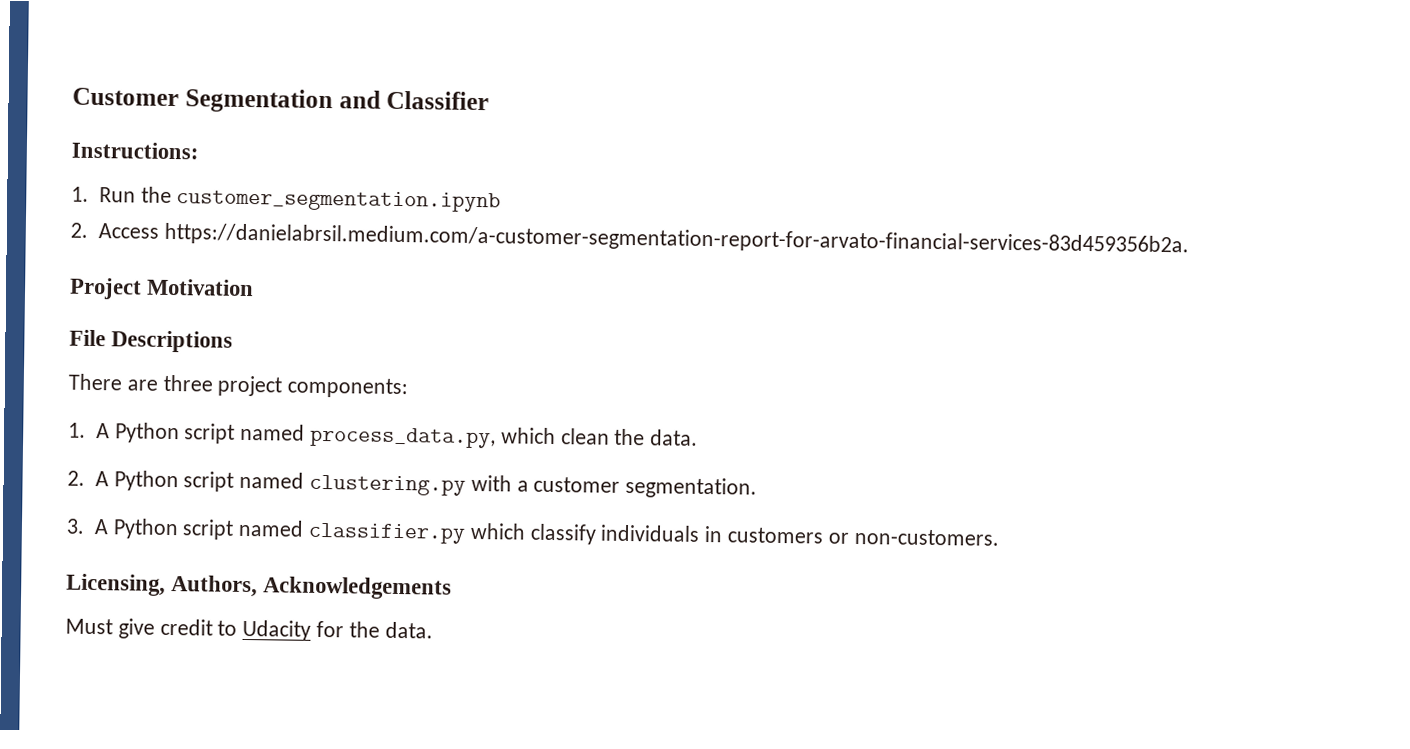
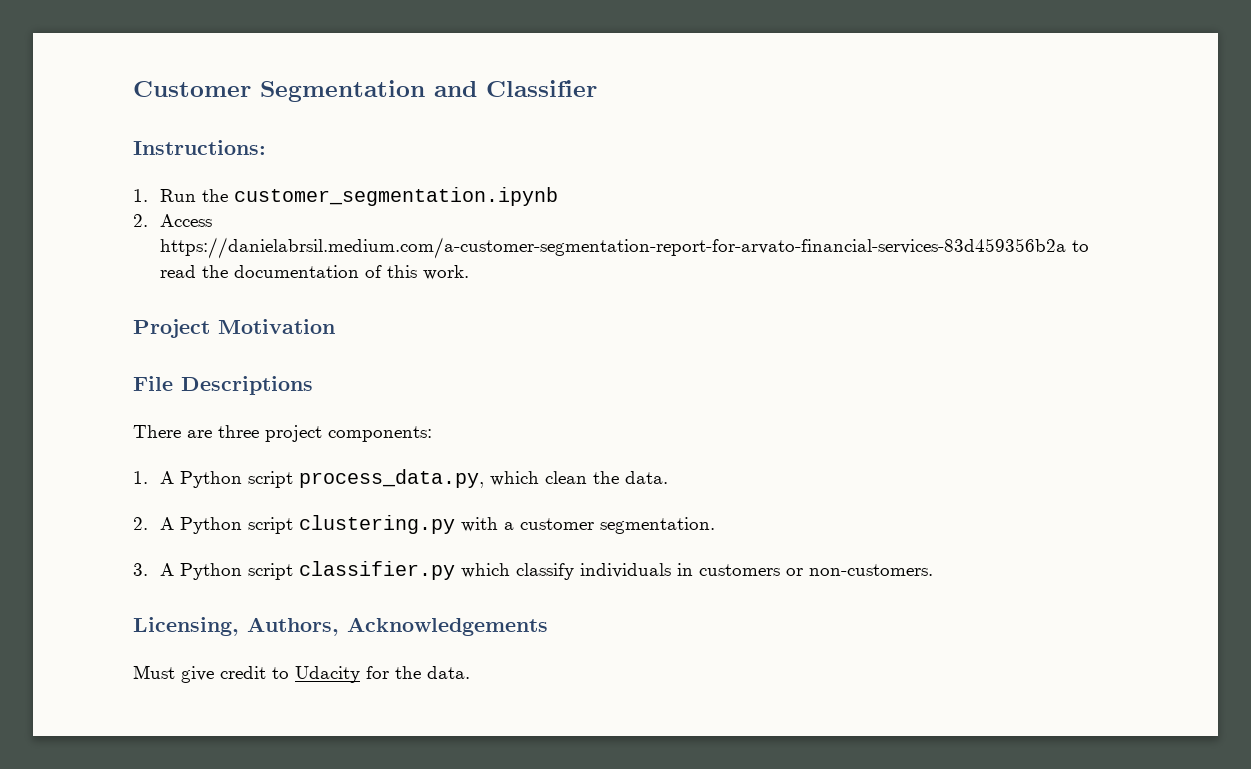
- 2. Access https://danielabrsil.medium.com/a-customer-segmentation-report-for-arvato-financial-services-83d459356b2a.
+ 2. Access https://danielabrsil.medium.com/a-customer-segmentation-report-for-arvato-financial-services-83d459356b2a to read the documentation of this work.
- 1. A Python script named process_data.py, which clean the data.
+ 1. A Python script process_data.py, which clean the data.
- 2. A Python script named clustering.py with a customer segmentation.
+ 2. A Python script clustering.py with a customer segmentation.
- 3. A Python script named classifier.py which classify individuals in customers or non-customers.
+ 3. A Python script classifier.py which classify individuals in customers or non-customers.

